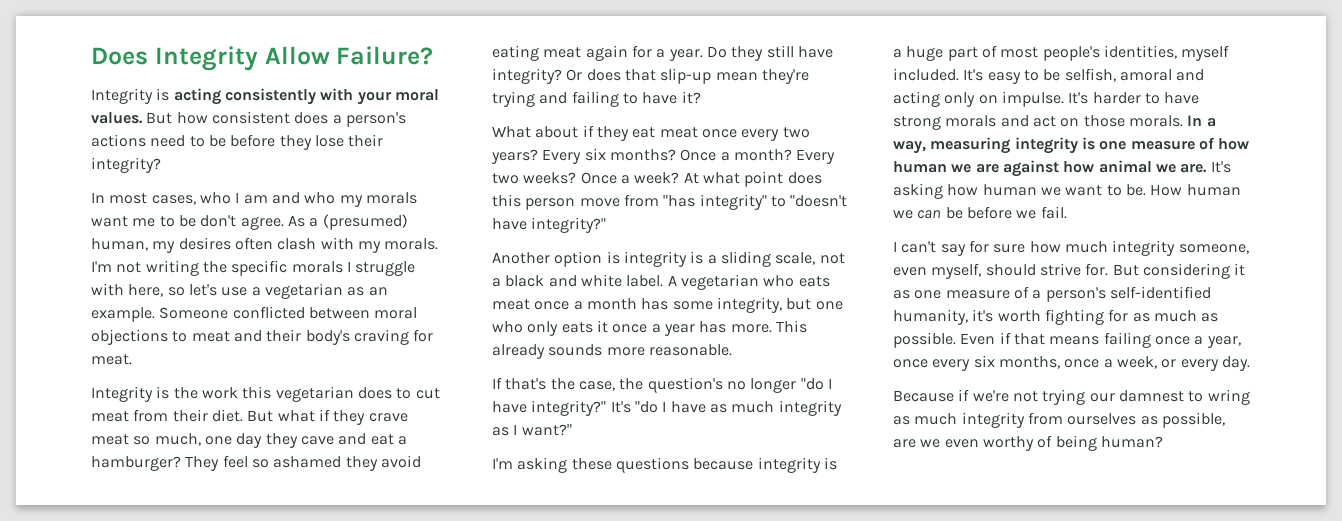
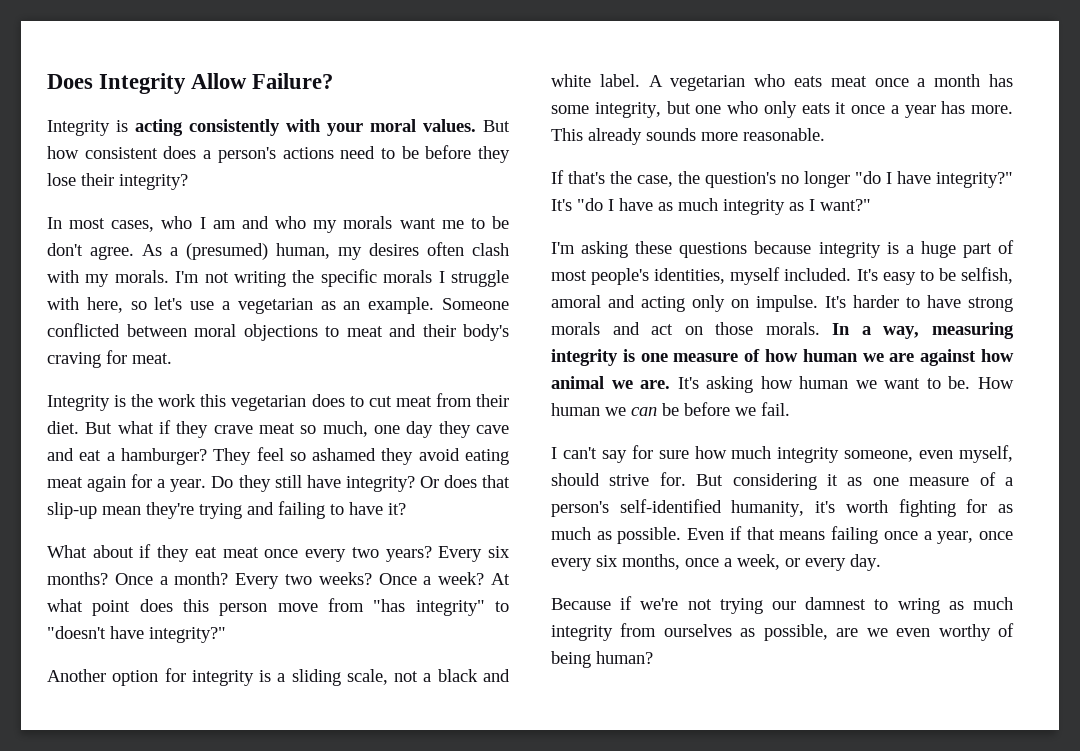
- Another option is integrity is a sliding scale, not a black and white label.
+ Another option for integrity is a sliding scale, not a black and white label.

